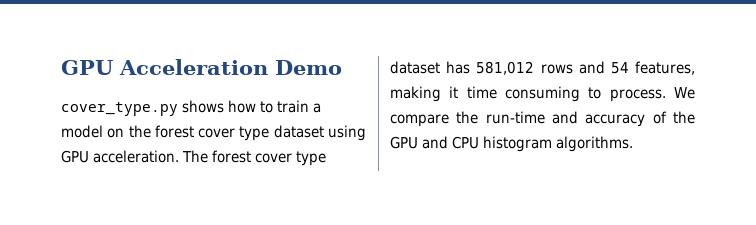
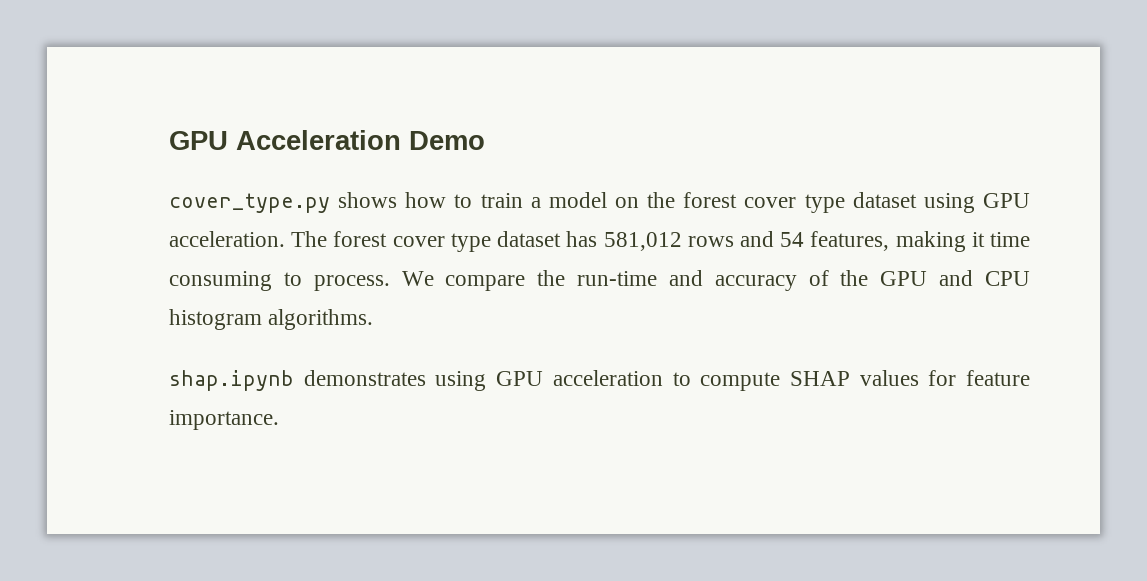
+ shap.ipynb demonstrates using GPU acceleration to compute SHAP values for feature importance.

